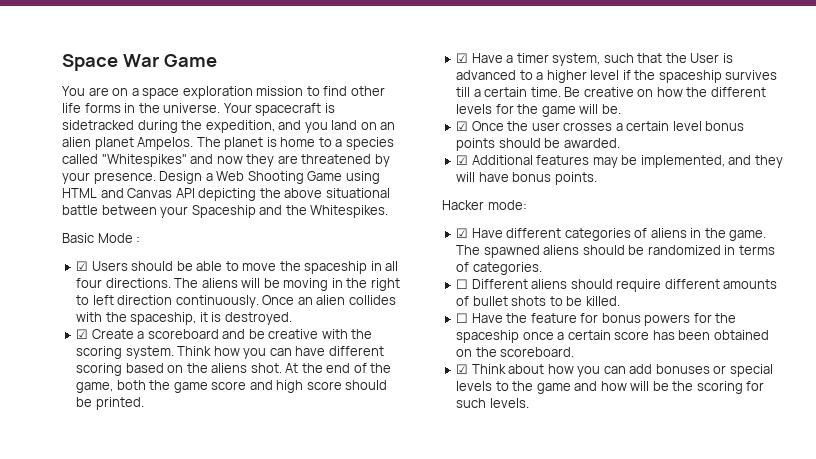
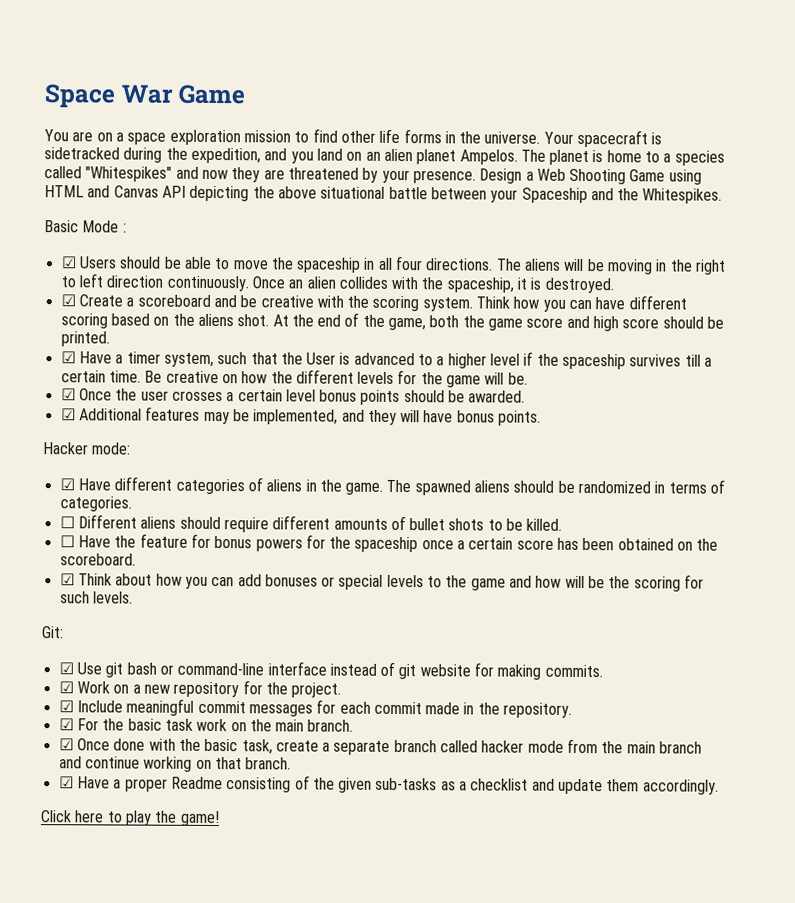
+ Git:
+ ☑ Use git bash or command-line interface instead of git website for making commits.
+ ☑ Work on a new repository for the project.
+ ☑ Include meaningful commit messages for each commit made in the repository.
+ ☑ For the basic task work on the main branch.
+ ☑ Once done with the basic task, create a separate branch called hacker mode from the main branch and continue working on that branch.
+ ☑ Have a proper Readme consisting of the given sub-tasks as a checklist and update them accordingly.
+ Click here to play the game!

